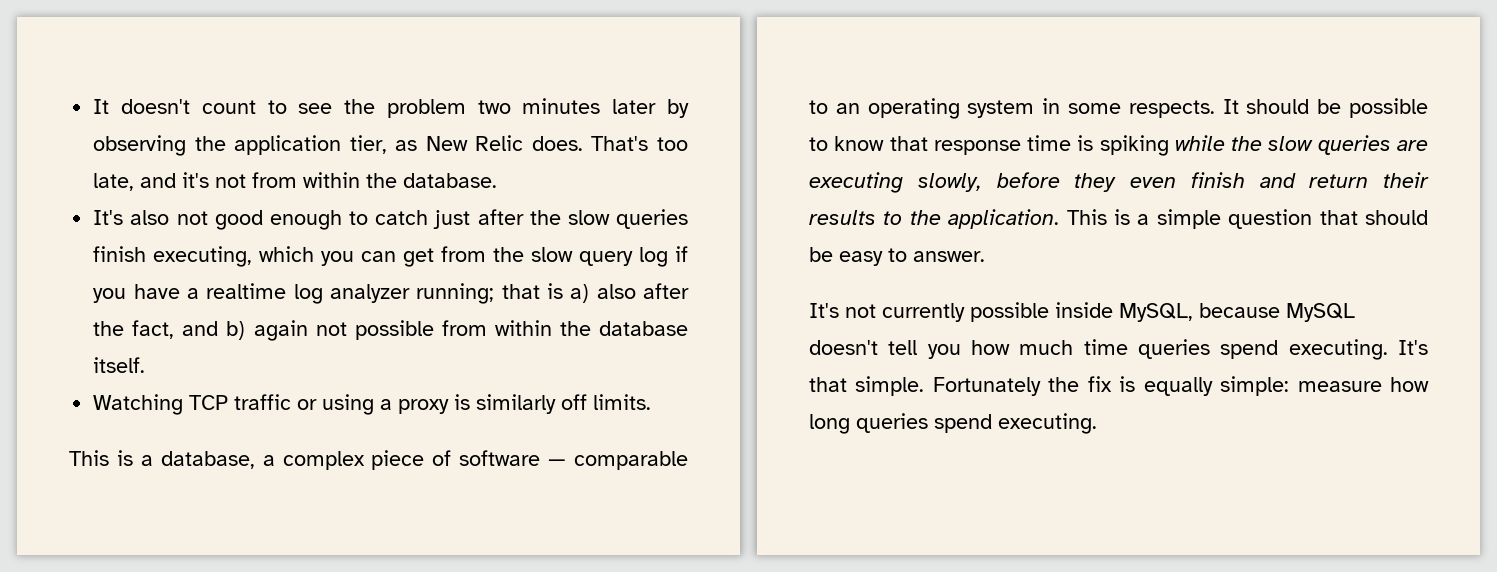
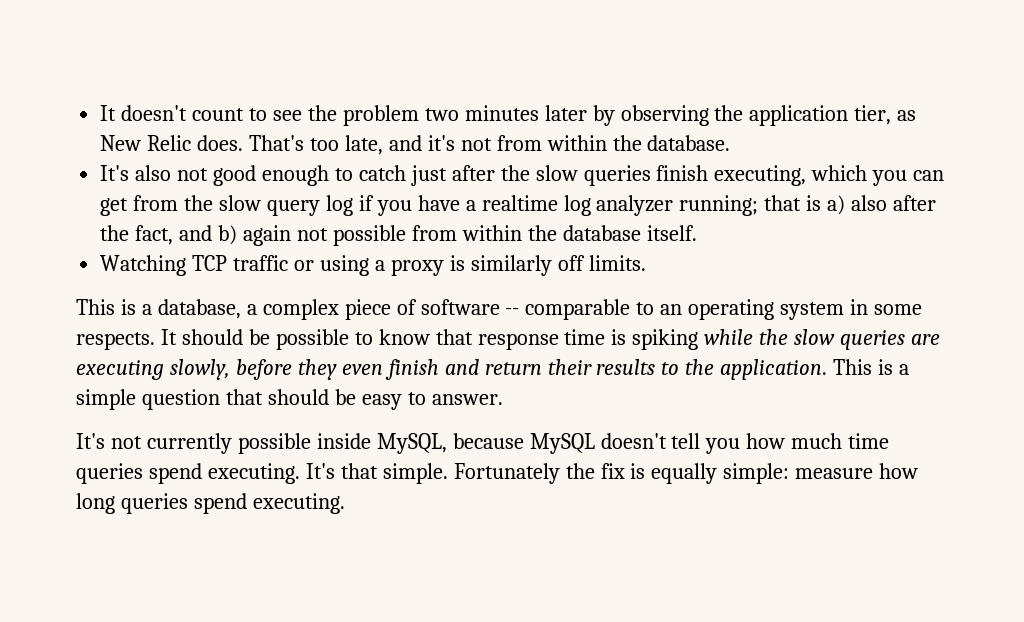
- This is a database, a complex piece of software — comparable to an operating system in some respects.
+ This is a database, a complex piece of software -- comparable to an operating system in some respects.

